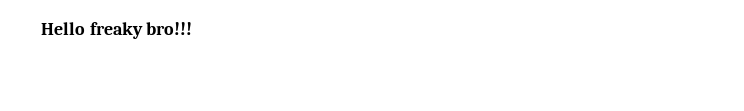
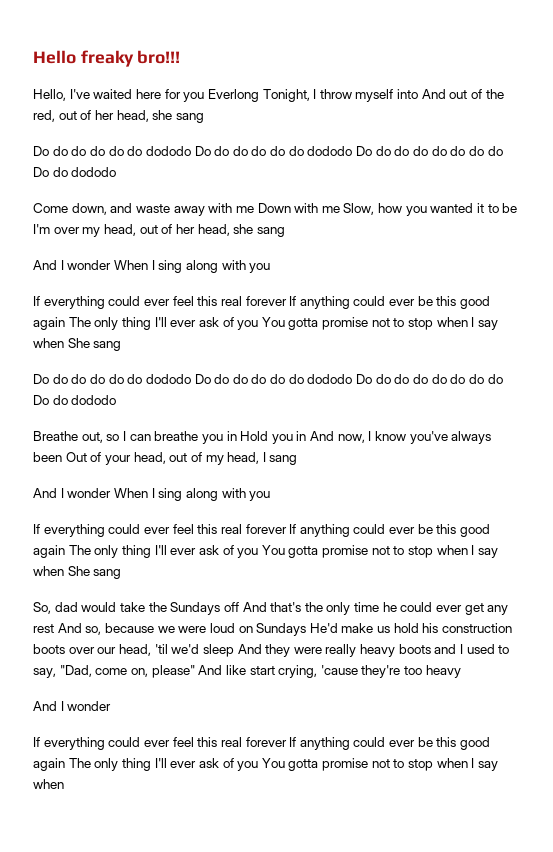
+ Hello, I've waited here for you Everlong Tonight, I throw myself into And out of the red, out of her head, she sang
+ Do do do do do do dododo Do do do do do do dododo Do do do do do do do do Do do dododo
+ Come down, and waste away with me Down with me Slow, how you wanted it to be I'm over my head, out of her head, she sang
+ And I wonder When I sing along with you
+ If everything could ever feel this real forever If anything could ever be this good again The only thing I'll ever ask of you You gotta promise not to stop when I say when She sang
+ Do do do do do do dododo Do do do do do do dododo Do do do do do do do do Do do dododo
+ Breathe out, so I can breathe you in Hold you in And now, I know you've always been Out of your head, out of my head, I sang
+ And I wonder When I sing along with you
+ If everything could ever feel this real forever If anything could ever be this good again The only thing I'll ever ask of you You gotta promise not to stop when I say when She sang
+ So, dad would take the Sundays off And that's the only time he could ever get any rest And so, because we were loud on Sundays He'd make us hold his construction boots over our head, 'til we'd sleep And they were really heavy boots and I used to say, "Dad, come on, please" And like start crying, 'cause they're too heavy
+ And I wonder
+ If everything could ever feel this real forever If anything could ever be this good again The only thing I'll ever ask of you You gotta promise not to stop when I say when

